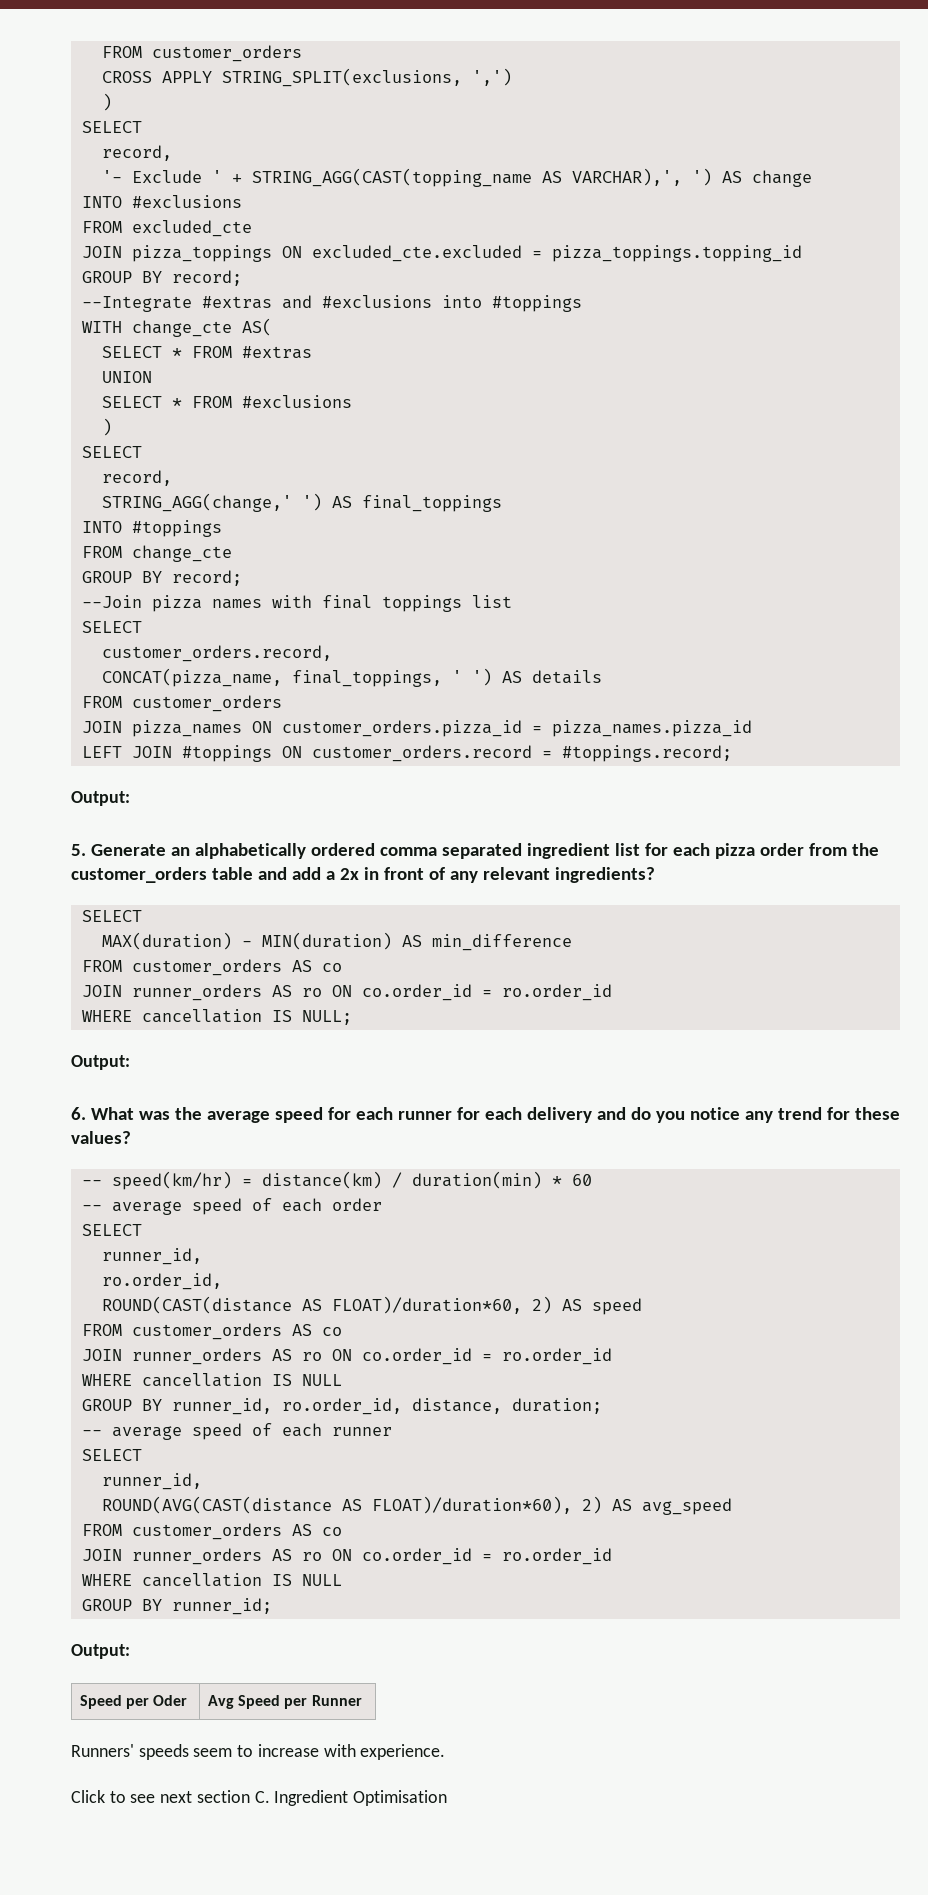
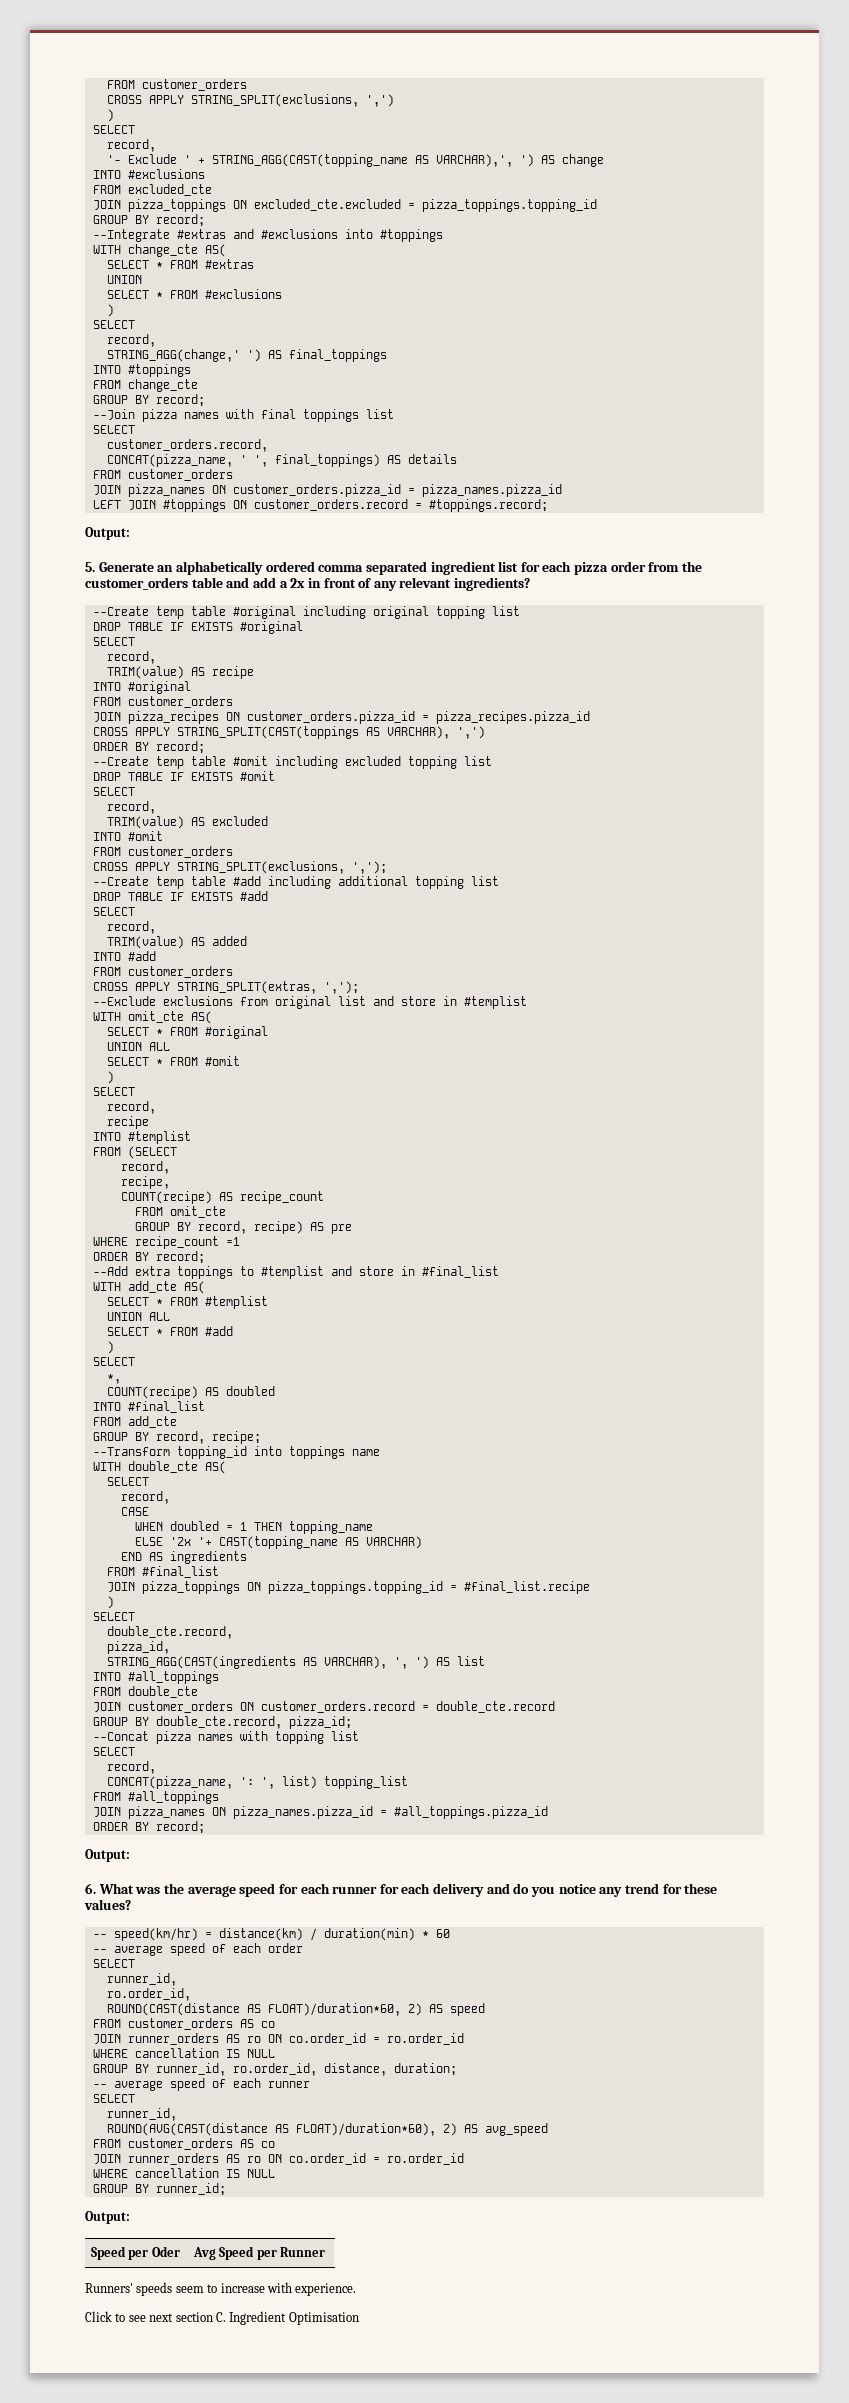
- CONCAT(pizza_name, final_toppings, ' ') AS details
+ CONCAT(pizza_name, ' ', final_toppings) AS details
  5. Generate an alphabetically ordered comma separated ingredient list for each pizza order from the customer_orders table and add a 2x in front of any relevant ingredients?
+ --Create temp table #original including original topping list
+ DROP TABLE IF EXISTS #original
  SELECT
- MAX(duration) - MIN(duration) AS min_difference
- FROM customer_orders AS co
- JOIN runner_orders AS ro ON co.order_id = ro.order_id
- WHERE cancellation IS NULL;
+ record,
+ TRIM(value) AS recipe
+ INTO #original
+ FROM customer_orders
+ JOIN pizza_recipes ON customer_orders.pizza_id = pizza_recipes.pizza_id
+ CROSS APPLY STRING_SPLIT(CAST(toppings AS VARCHAR), ',')
+ ORDER BY record;
+ --Create temp table #omit including excluded topping list
+ DROP TABLE IF EXISTS #omit
+ SELECT
+ record,
+ TRIM(value) AS excluded
+ INTO #omit
+ FROM customer_orders
+ CROSS APPLY STRING_SPLIT(exclusions, ',');
+ --Create temp table #add including additional topping list
+ DROP TABLE IF EXISTS #add
+ SELECT
+ record,
+ TRIM(value) AS added
+ INTO #add
+ FROM customer_orders
+ CROSS APPLY STRING_SPLIT(extras, ',');
+ --Exclude exclusions from original list and store in #templist
+ WITH omit_cte AS(
+ SELECT * FROM #original
+ UNION ALL
+ SELECT * FROM #omit
+ )
+ SELECT
+ record,
+ recipe
+ INTO #templist
+ FROM (SELECT
+ record,
+ recipe,
+ COUNT(recipe) AS recipe_count
+ FROM omit_cte
+ GROUP BY record, recipe) AS pre
+ WHERE recipe_count =1
+ ORDER BY record;
+ --Add extra toppings to #templist and store in #final_list
+ WITH add_cte AS(
+ SELECT * FROM #templist
+ UNION ALL
+ SELECT * FROM #add
+ )
+ SELECT
+ *,
+ COUNT(recipe) AS doubled
+ INTO #final_list
+ FROM add_cte
+ GROUP BY record, recipe;
+ --Transform topping_id into toppings name
+ WITH double_cte AS(
+ SELECT
+ record,
+ CASE
+ WHEN doubled = 1 THEN topping_name
+ ELSE '2x '+ CAST(topping_name AS VARCHAR)
+ END AS ingredients
+ FROM #final_list
+ JOIN pizza_toppings ON pizza_toppings.topping_id = #final_list.recipe
+ )
+ SELECT
+ double_cte.record,
+ pizza_id,
+ STRING_AGG(CAST(ingredients AS VARCHAR), ', ') AS list
+ INTO #all_toppings
+ FROM double_cte
+ JOIN customer_orders ON customer_orders.record = double_cte.record
+ GROUP BY double_cte.record, pizza_id;
+ --Concat pizza names with topping list
+ SELECT
+ record,
+ CONCAT(pizza_name, ': ', list) topping_list
+ FROM #all_toppings
+ JOIN pizza_names ON pizza_names.pizza_id = #all_toppings.pizza_id
+ ORDER BY record;

